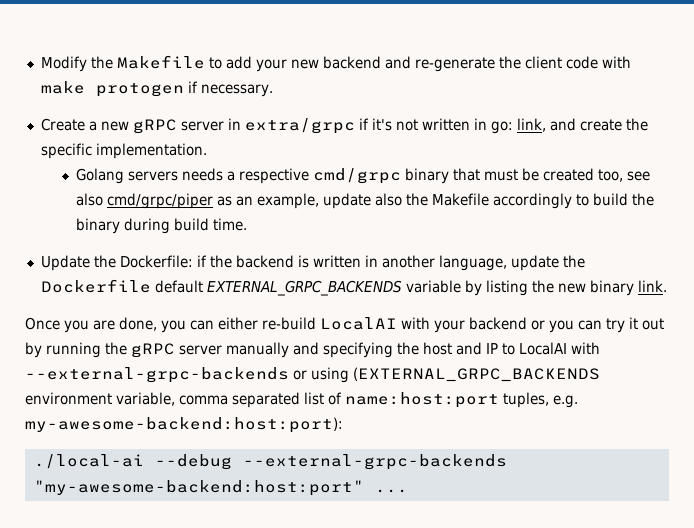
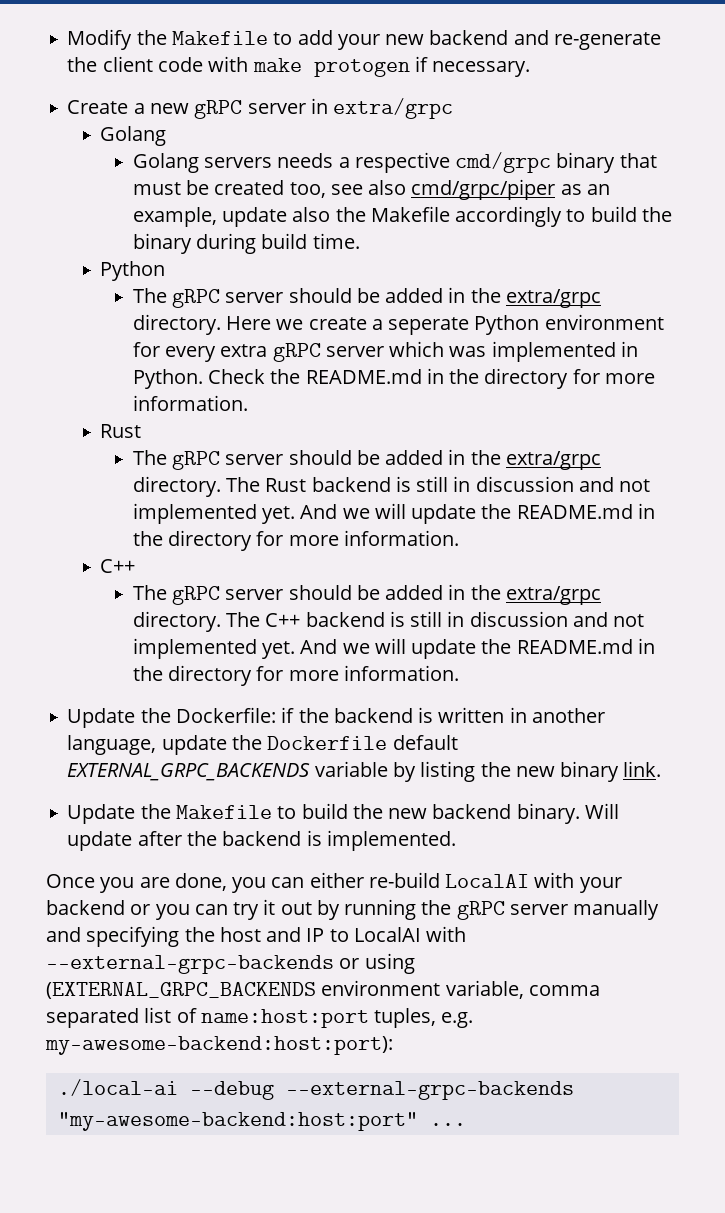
- Create a new gRPC server in extra/grpc if it's not written in go: link, and create the specific implementation.
+ Create a new gRPC server in extra/grpc
+ Golang
  Golang servers needs a respective cmd/grpc binary that must be created too, see also cmd/grpc/piper as an example, update also the Makefile accordingly to build the binary during build time.
+ Python
+ The gRPC server should be added in the extra/grpc directory. Here we create a seperate Python environment for every extra gRPC server which was implemented in Python. Check the README.md in the directory for more information.
+ Rust
+ The gRPC server should be added in the extra/grpc directory. The Rust backend is still in discussion and not implemented yet. And we will update the README.md in the directory for more information.
+ C++
+ The gRPC server should be added in the extra/grpc directory. The C++ backend is still in discussion and not implemented yet. And we will update the README.md in the directory for more information.
+ Update the Makefile to build the new backend binary. Will update after the backend is implemented.

